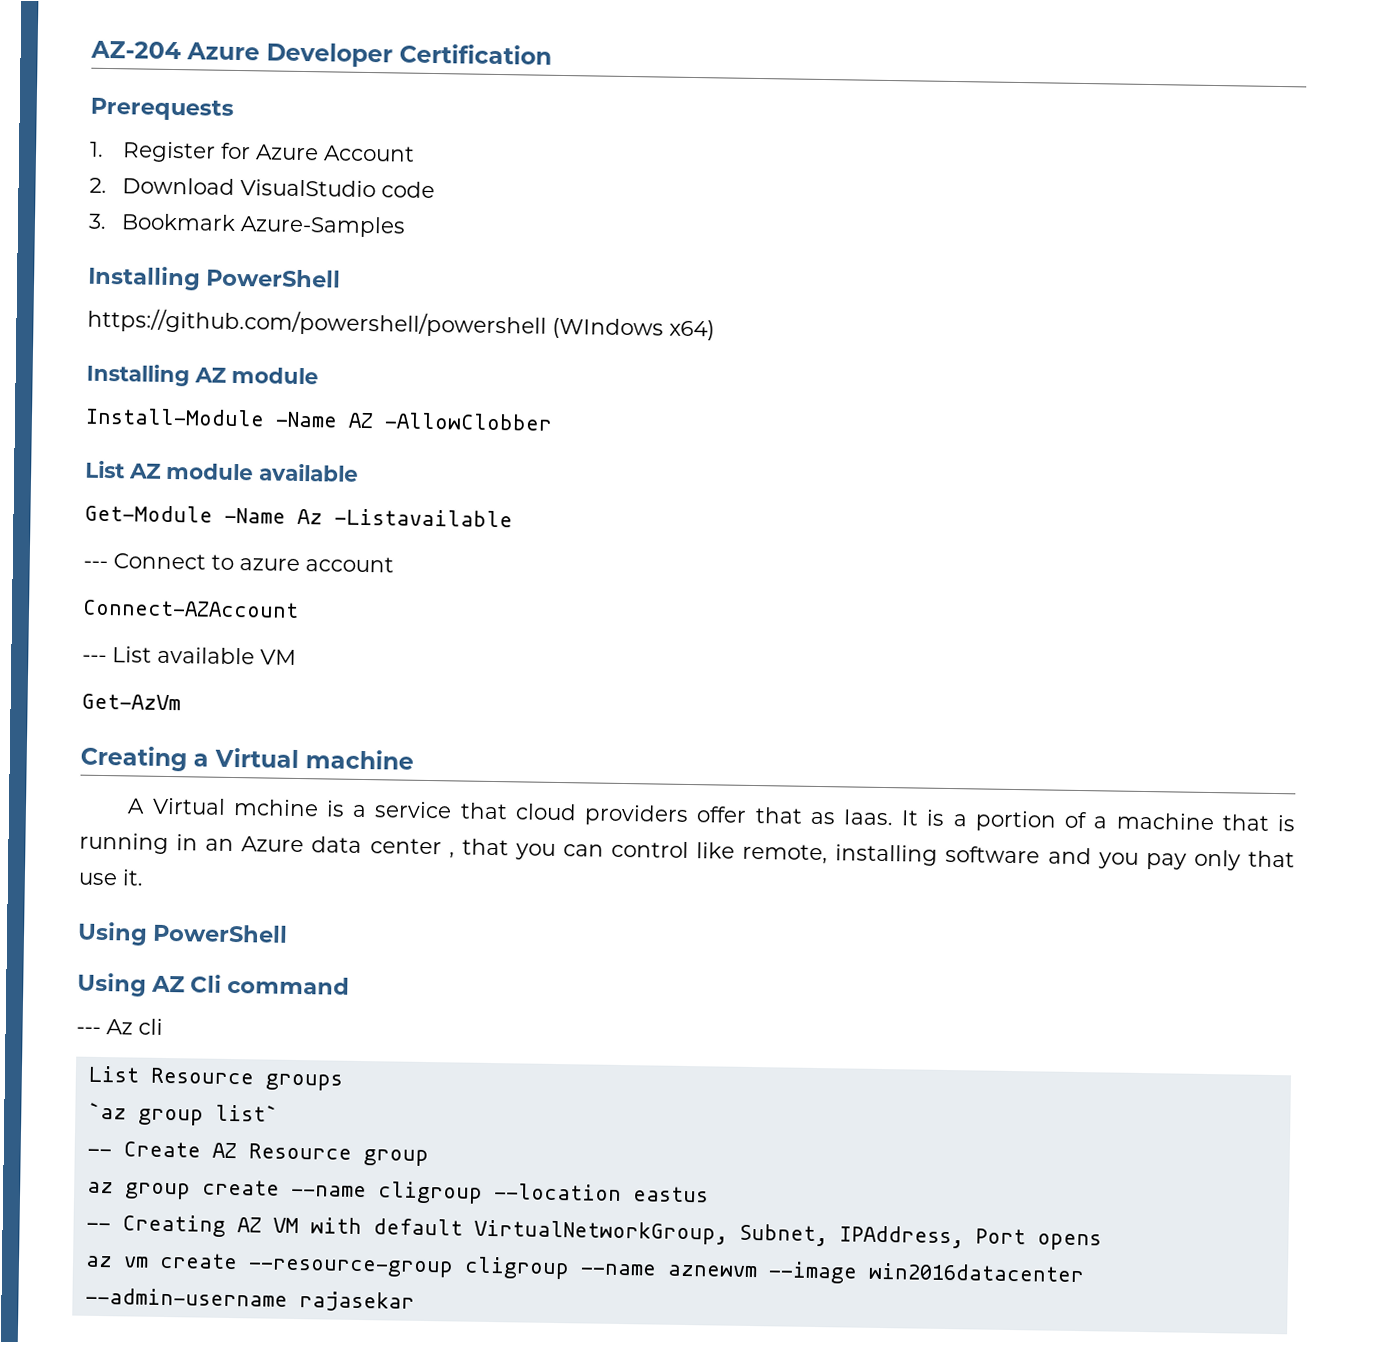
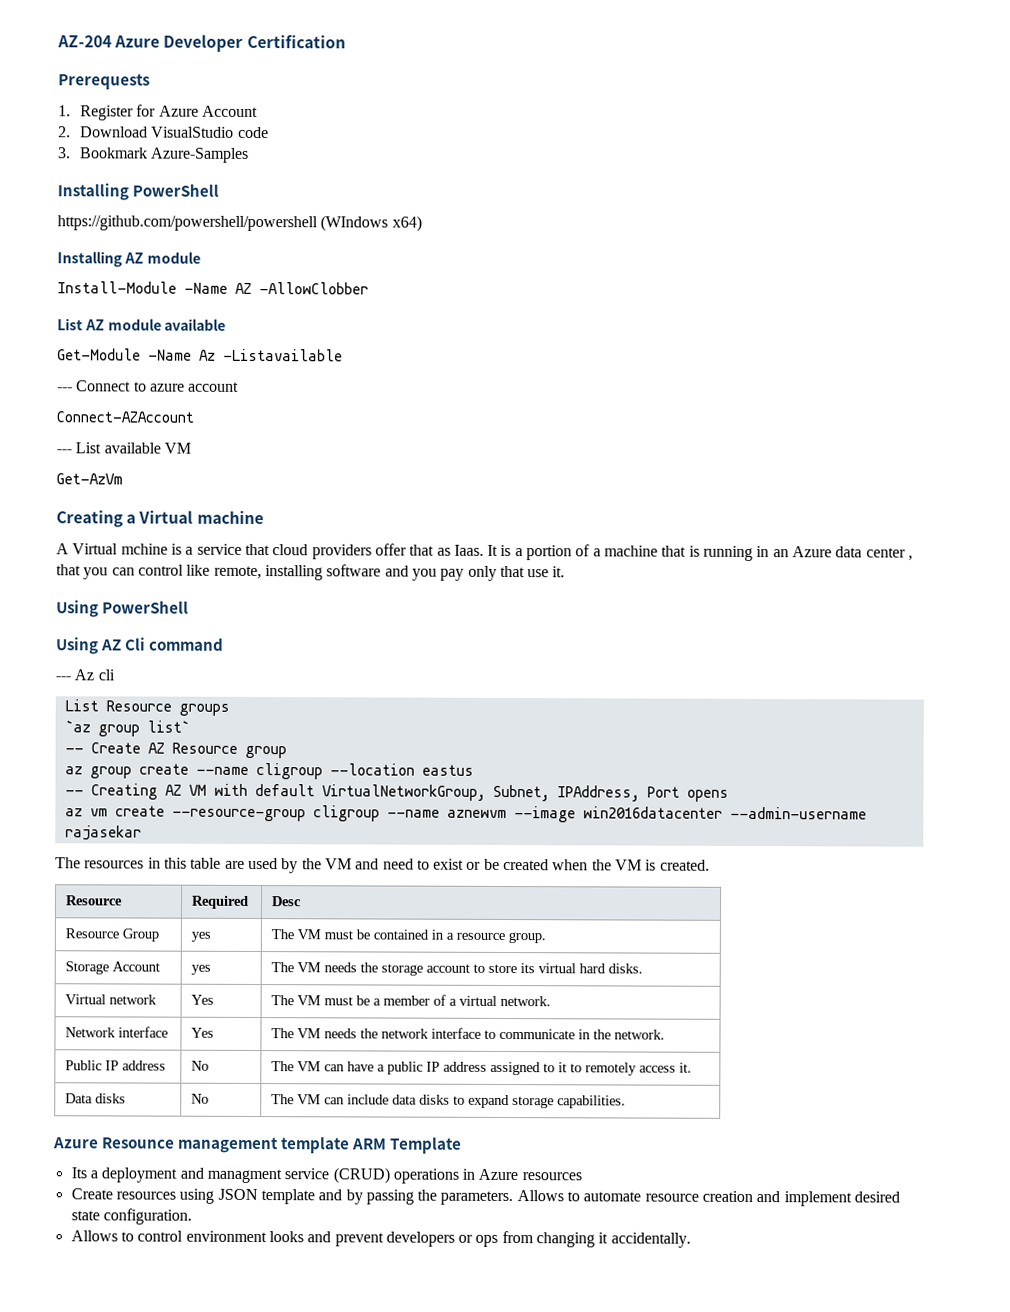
+ The resources in this table are used by the VM and need to exist or be created when the VM is created.
+ Resource | Required | Desc
+ Resource Group | yes | The VM must be contained in a resource group.
+ Storage Account | yes | The VM needs the storage account to store its virtual hard disks.
+ Virtual network | Yes | The VM must be a member of a virtual network.
+ Network interface | Yes | The VM needs the network interface to communicate in the network.
+ Public IP address | No | The VM can have a public IP address assigned to it to remotely access it.
+ Data disks | No | The VM can include data disks to expand storage capabilities.
+ Azure Resounce management template ARM Template
+ Its a deployment and managment service (CRUD) operations in Azure resources
+ Create resources using JSON template and by passing the parameters. Allows to automate resource creation and implement desired state configuration.
+ Allows to control environment looks and prevent developers or ops from changing it accidentally.

